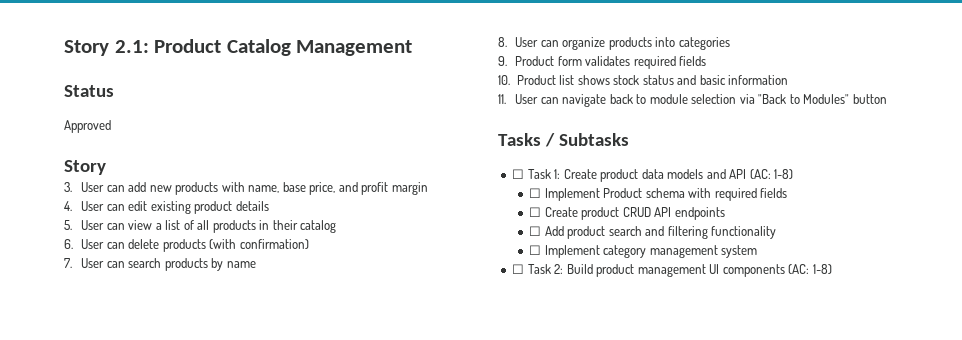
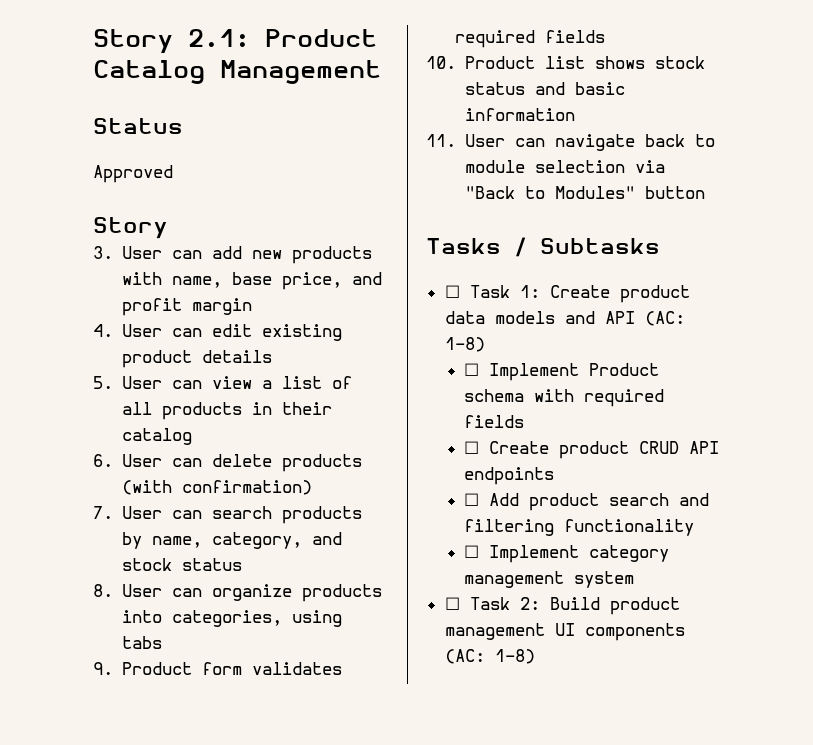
- 7. User can search products by name
+ 7. User can search products by name, category, and stock status
- 8. User can organize products into categories
+ 8. User can organize products into categories, using tabs

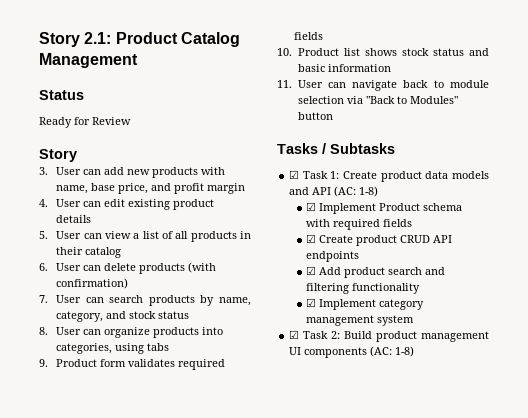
- Approved
+ Ready for Review
- ☐ Task 1: Create product data models and API (AC: 1-8)
+ ☑ Task 1: Create product data models and API (AC: 1-8)
- ☐ Implement Product schema with required fields
+ ☑ Implement Product schema with required fields
- ☐ Create product CRUD API endpoints
+ ☑ Create product CRUD API endpoints
- ☐ Add product search and filtering functionality
+ ☑ Add product search and filtering functionality
- ☐ Implement category management system
+ ☑ Implement category management system
- ☐ Task 2: Build product management UI components (AC: 1-8)
+ ☑ Task 2: Build product management UI components (AC: 1-8)

